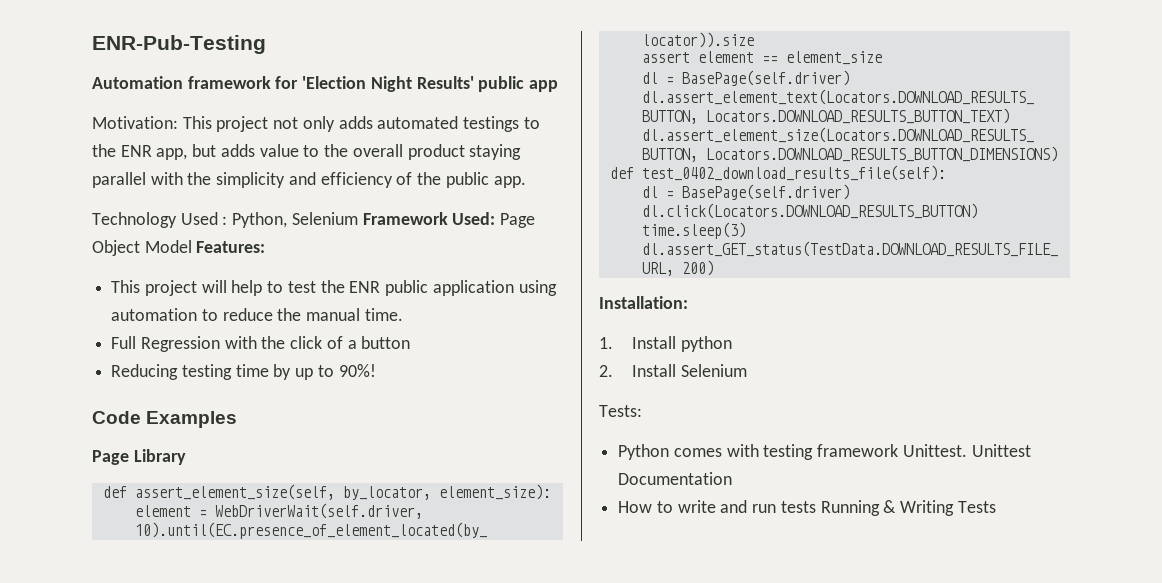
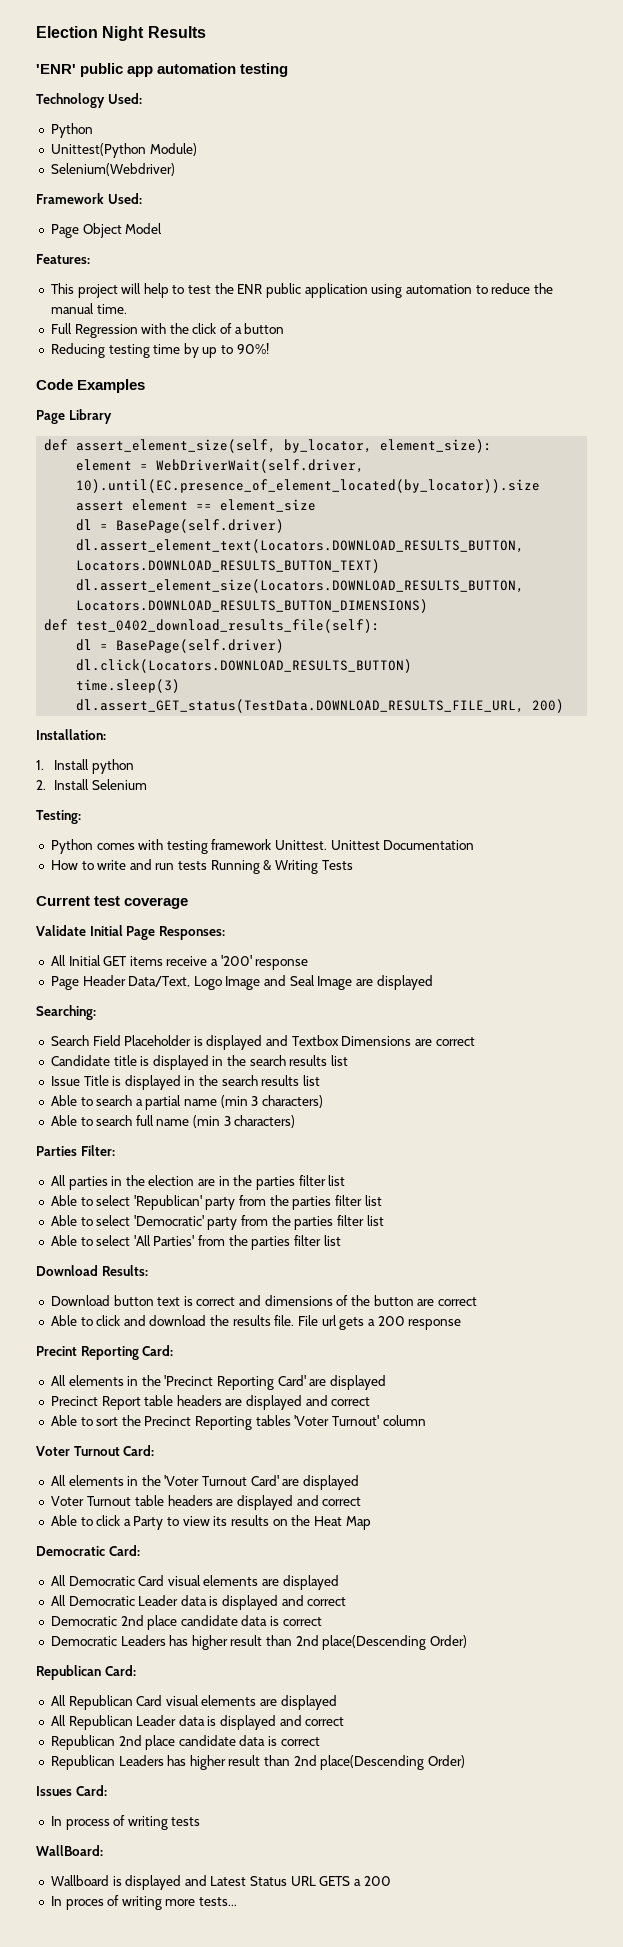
- ENR-Pub-Testing
- Automation framework for 'Election Night Results' public app
- Motivation: This project not only adds automated testings to the ENR app, but adds value to the overall product staying parallel with the simplicity and efficiency of the public app.
- Technology Used : Python, Selenium Framework Used: Page Object Model Features:
+ Election Night Results
+ 'ENR' public app automation testing
+ Technology Used:
+ Python
+ Unittest(Python Module)
+ Selenium(Webdriver)
+ Framework Used:
+ Page Object Model
+ Features:
- Tests:
+ Testing:
+ Current test coverage
+ Validate Initial Page Responses:
+ All Initial GET items receive a '200' response
+ Page Header Data/Text, Logo Image and Seal Image are displayed
+ Searching:
+ Search Field Placeholder is displayed and Textbox Dimensions are correct
+ Candidate title is displayed in the search results list
+ Issue Title is displayed in the search results list
+ Able to search a partial name (min 3 characters)
+ Able to search full name (min 3 characters)
+ Parties Filter:
+ All parties in the election are in the parties filter list
+ Able to select 'Republican' party from the parties filter list
+ Able to select 'Democratic' party from the parties filter list
+ Able to select 'All Parties' from the parties filter list
+ Download Results:
+ Download button text is correct and dimensions of the button are correct
+ Able to click and download the results file. File url gets a 200 response
+ Precint Reporting Card:
+ All elements in the 'Precinct Reporting Card' are displayed
+ Precinct Report table headers are displayed and correct
+ Able to sort the Precinct Reporting tables 'Voter Turnout' column
+ Voter Turnout Card:
+ All elements in the 'Voter Turnout Card' are displayed
+ Voter Turnout table headers are displayed and correct
+ Able to click a Party to view its results on the Heat Map
+ Democratic Card:
+ All Democratic Card visual elements are displayed
+ All Democratic Leader data is displayed and correct
+ Democratic 2nd place candidate data is correct
+ Democratic Leaders has higher result than 2nd place(Descending Order)
+ Republican Card:
+ All Republican Card visual elements are displayed
+ All Republican Leader data is displayed and correct
+ Republican 2nd place candidate data is correct
+ Republican Leaders has higher result than 2nd place(Descending Order)
+ Issues Card:
+ In process of writing tests
+ WallBoard:
+ Wallboard is displayed and Latest Status URL GETS a 200
+ In proces of writing more tests...

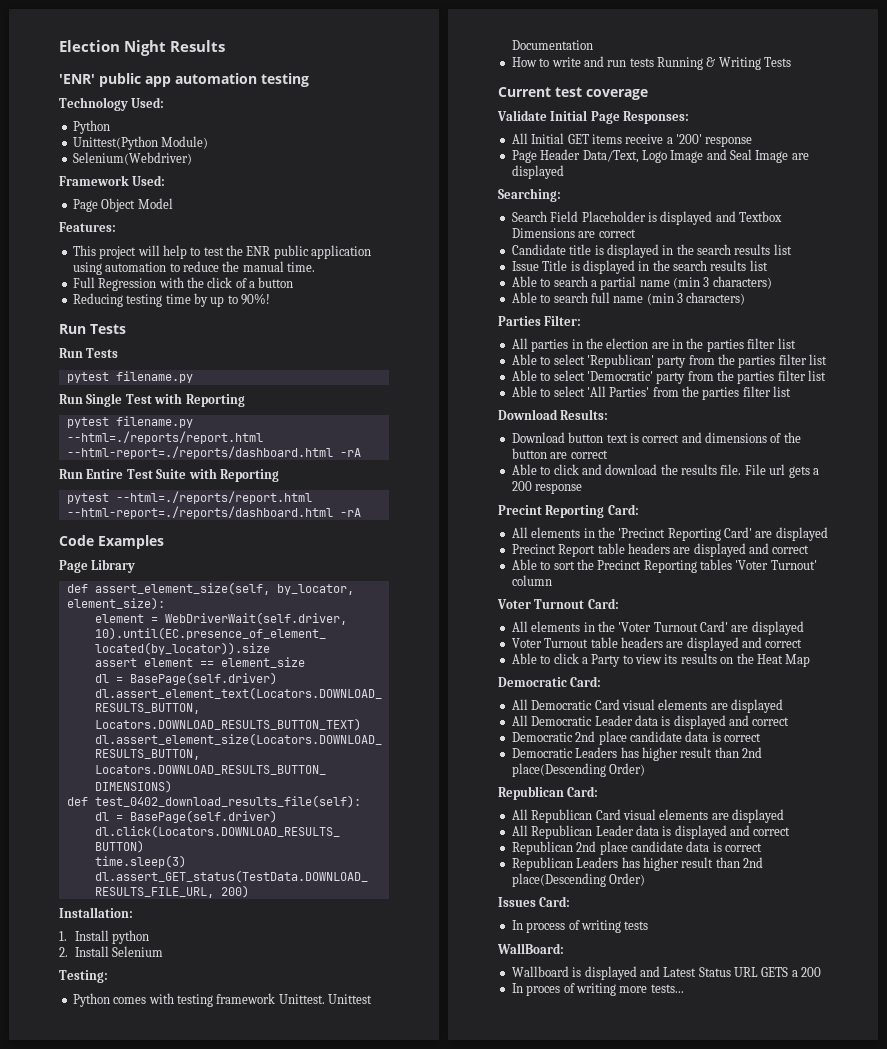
  Reducing testing time by up to 90%!
+ Run Tests
+ Run Tests
+ pytest filename.py
+ Run Single Test with Reporting
+ pytest filename.py --html=./reports/report.html --html-report=./reports/dashboard.html -rA
+ Run Entire Test Suite with Reporting
+ pytest --html=./reports/report.html --html-report=./reports/dashboard.html -rA

